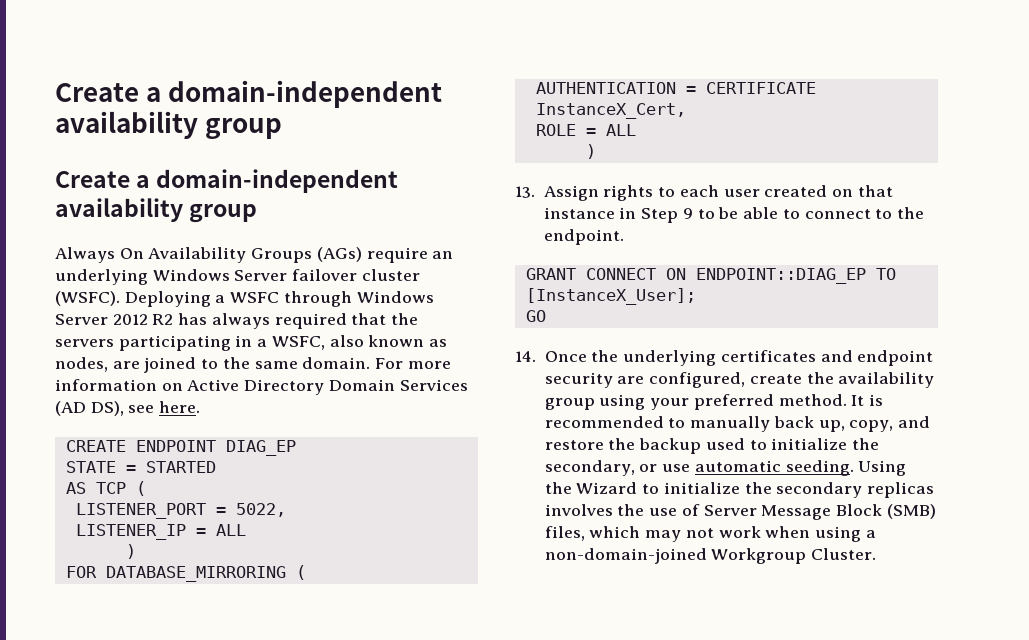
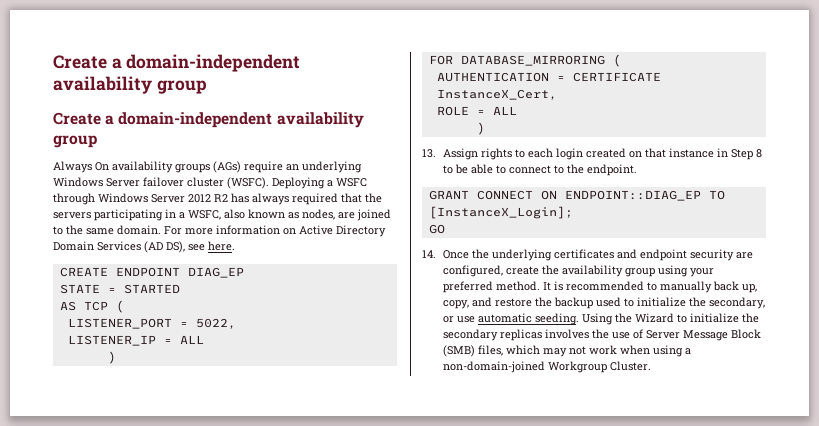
- Always On Availability Groups (AGs) require an underlying Windows Server failover cluster (WSFC).
+ Always On availability groups (AGs) require an underlying Windows Server failover cluster (WSFC).
- 13. Assign rights to each user created on that instance in Step 9 to be able to connect to the endpoint.
+ 13. Assign rights to each login created on that instance in Step 8 to be able to connect to the endpoint.
- GRANT CONNECT ON ENDPOINT::DIAG_EP TO [InstanceX_User];
+ GRANT CONNECT ON ENDPOINT::DIAG_EP TO [InstanceX_Login];

